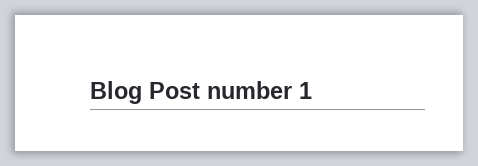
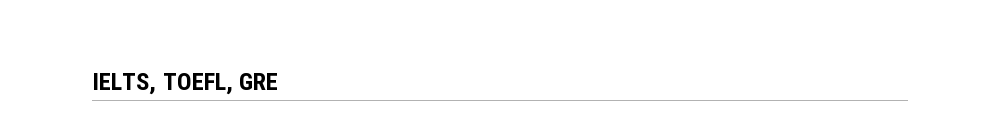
- Blog Post number 1
+ IELTS, TOEFL, GRE

